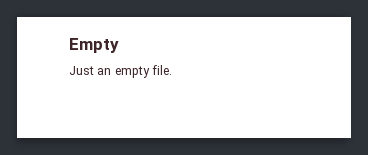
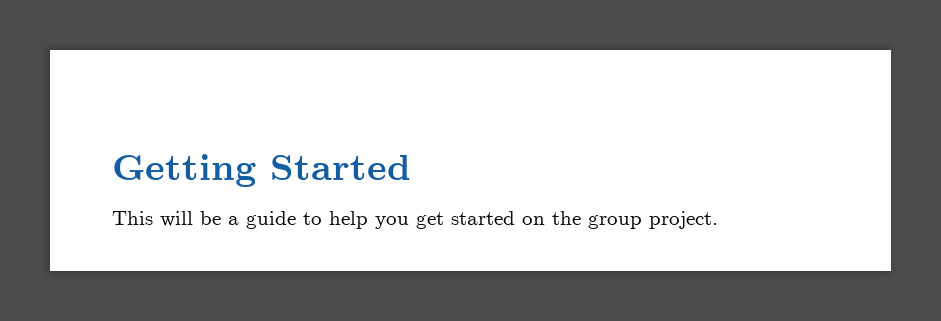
- Empty
- Just an empty file.
+ Getting Started
+ This will be a guide to help you get started on the group project.

